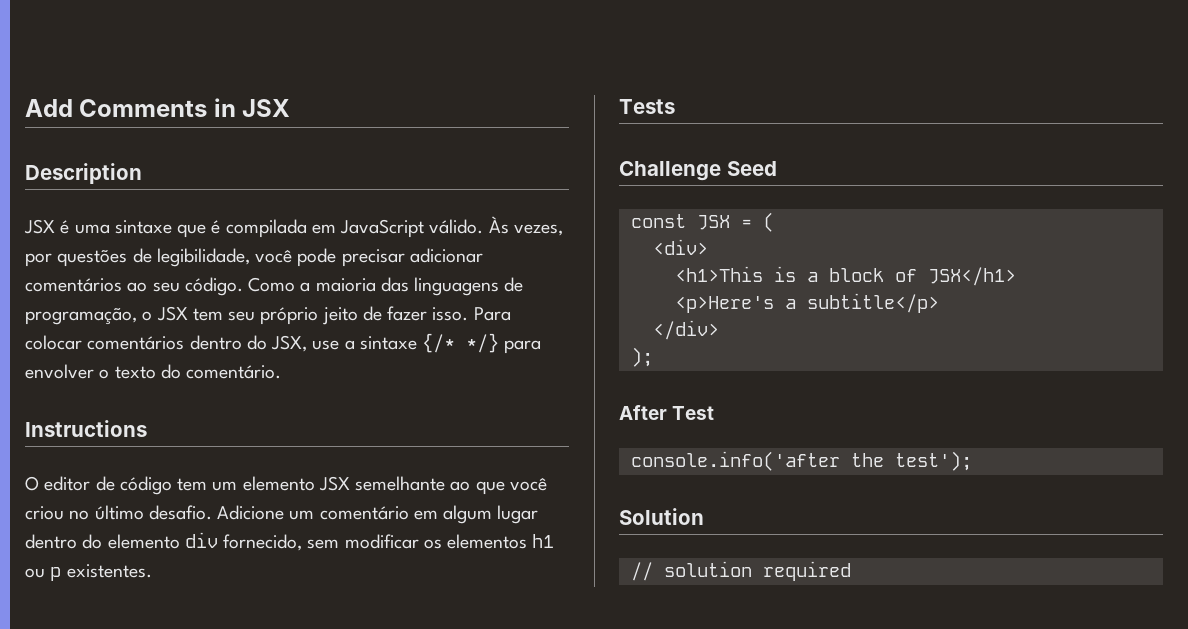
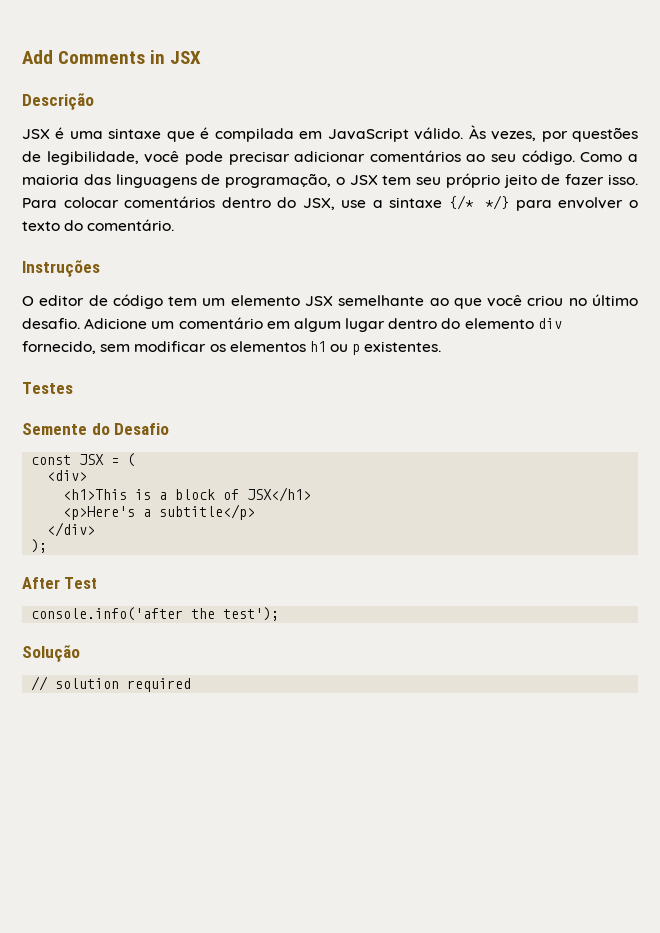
- Description
+ Descrição
- Instructions
+ Instruções
- Tests
- Challenge Seed
+ Testes
+ Semente do Desafio
- Solution
+ Solução

